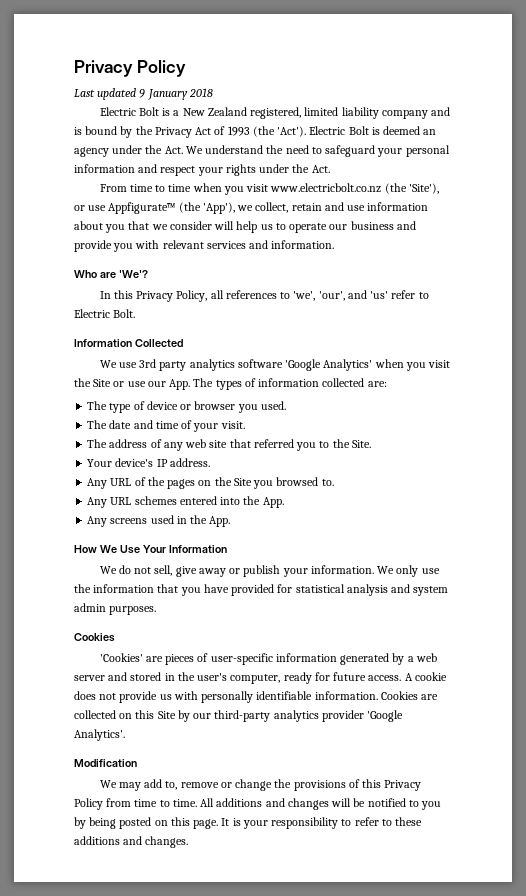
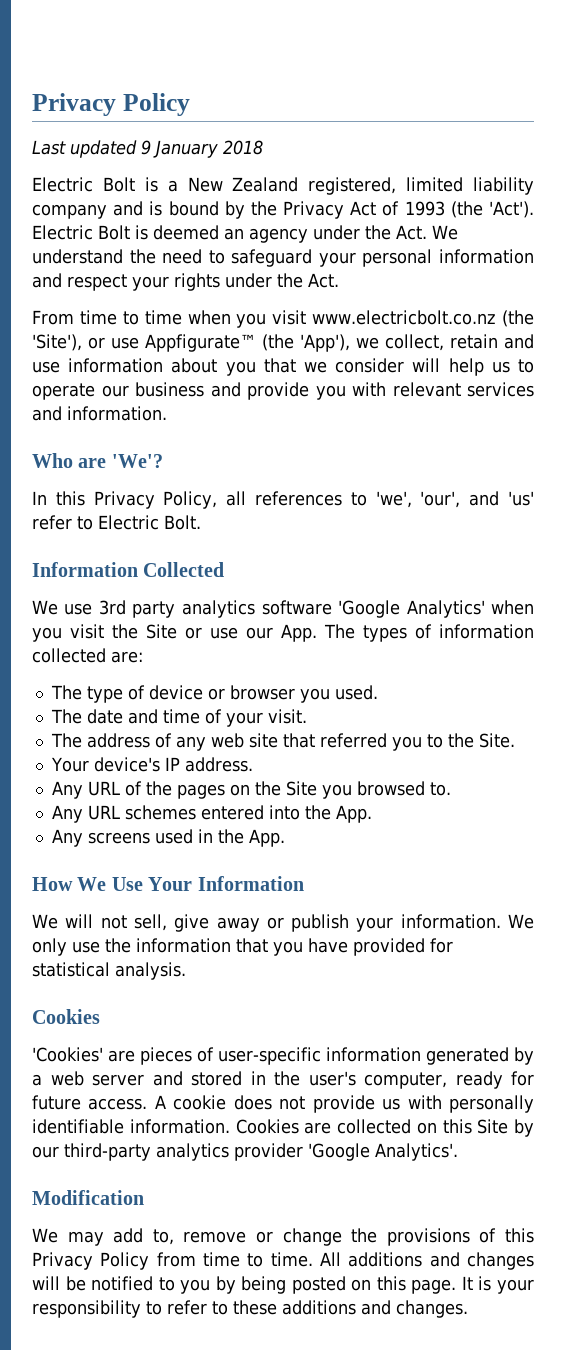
- We do not sell, give away or publish your information.
+ We will not sell, give away or publish your information.
- We only use the information that you have provided for statistical analysis and system admin purposes.
+ We only use the information that you have provided for statistical analysis.

